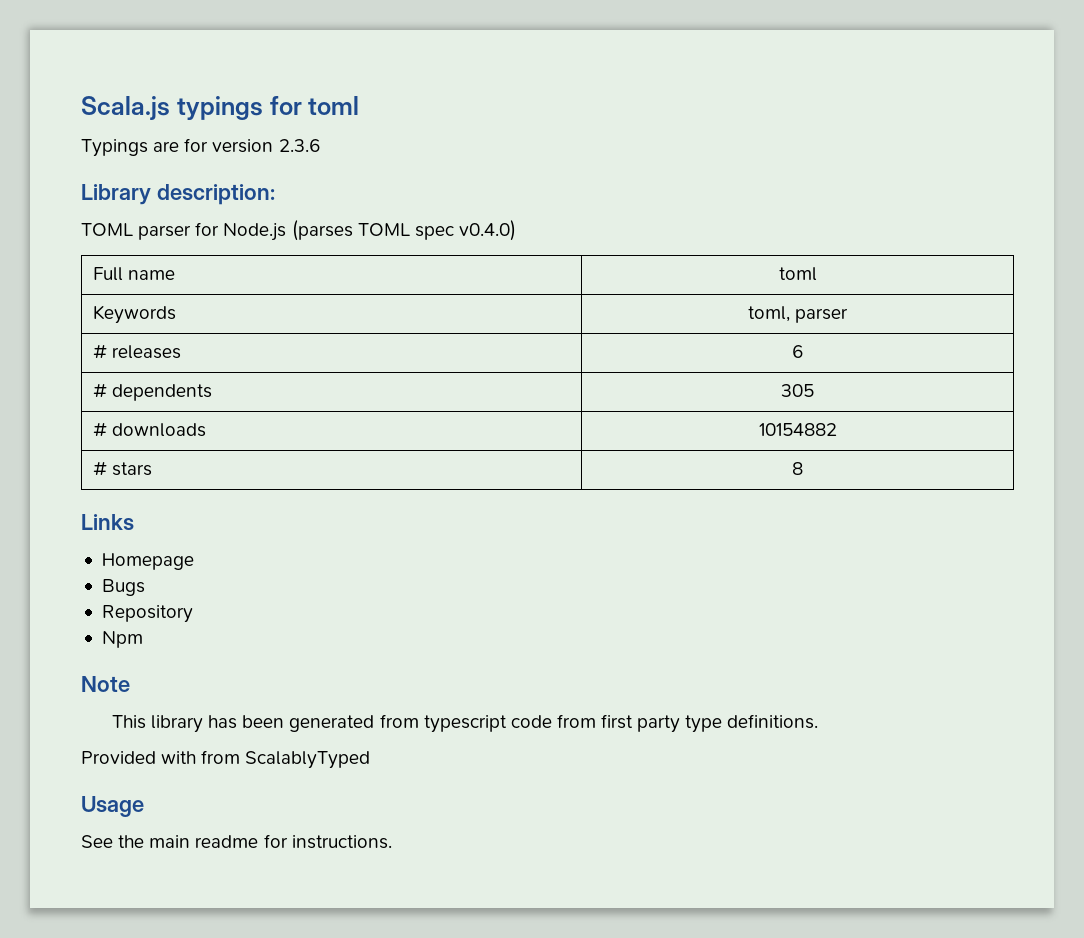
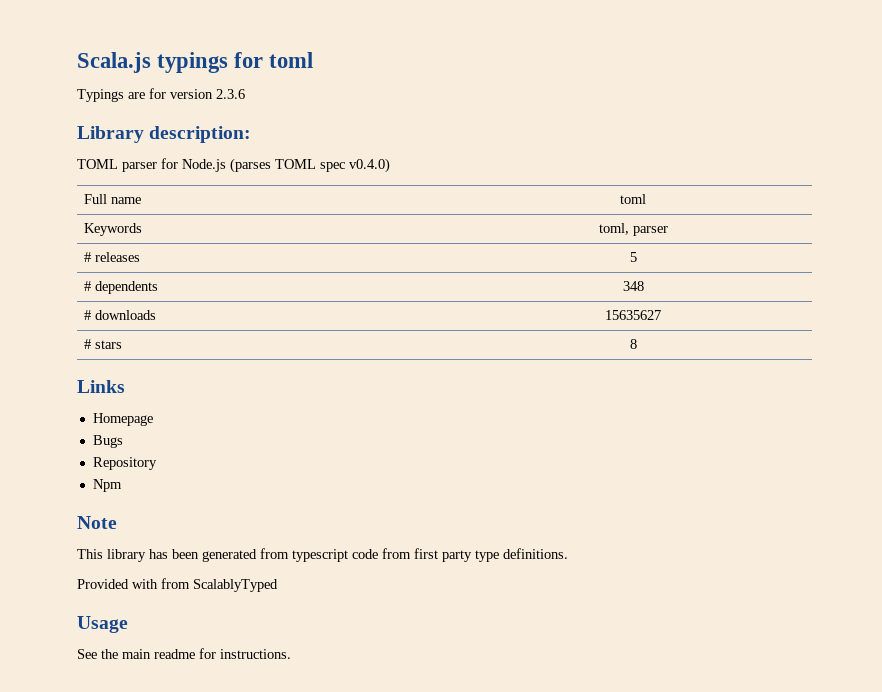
- # releases | 6
+ # releases | 5
- # dependents | 305
+ # dependents | 348
- # downloads | 10154882
+ # downloads | 15635627

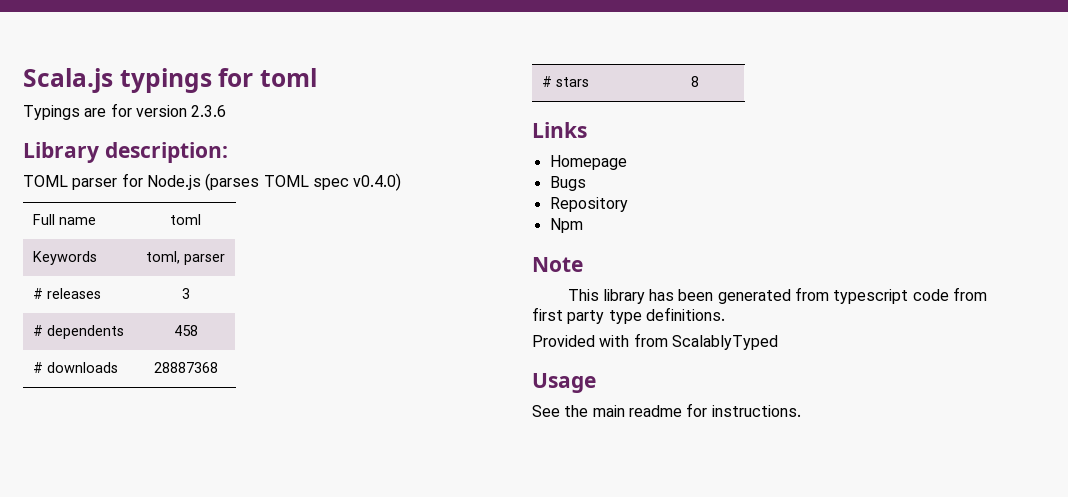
- # releases | 5
+ # releases | 3
- # dependents | 348
+ # dependents | 458
- # downloads | 15635627
+ # downloads | 28887368

